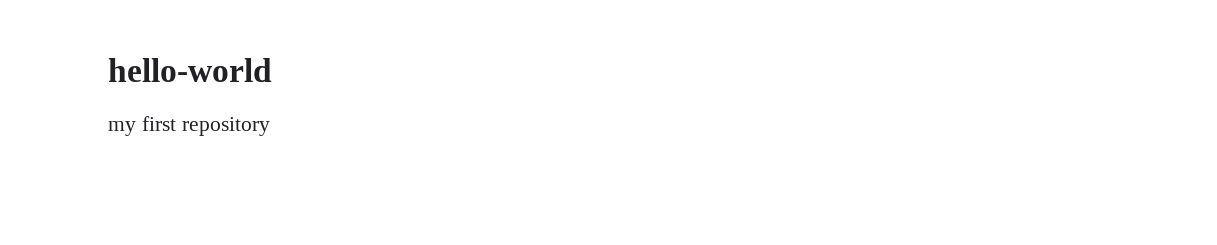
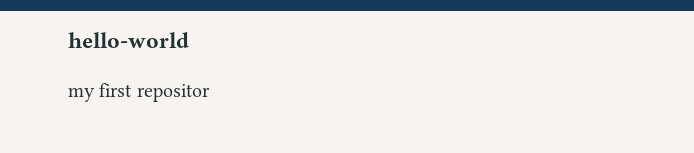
- my first repository
+ my first repositor

